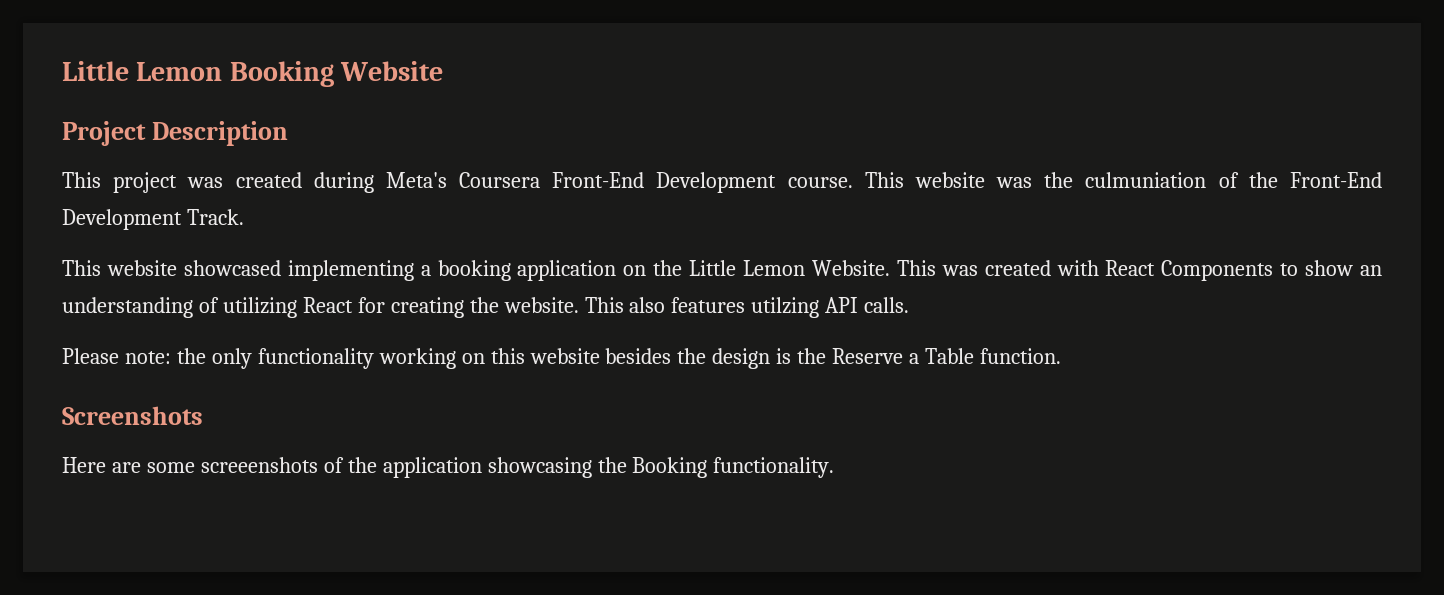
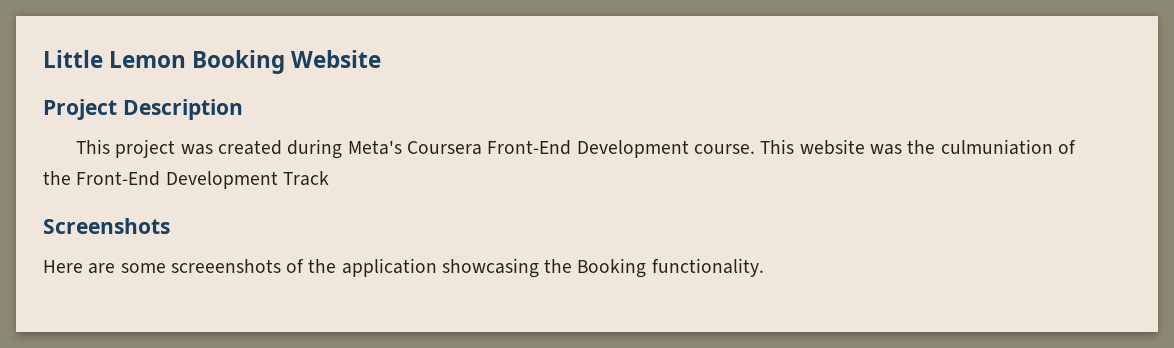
- This website was the culmuniation of the Front-End Development Track.
- This website showcased implementing a booking application on the Little Lemon Website. This was created with React Components to show an understanding of utilizing React for creating the website. This also features utilzing API calls.
- Please note: the only functionality working on this website besides the design is the Reserve a Table function.
+ This website was the culmuniation of the Front-End Development Track

